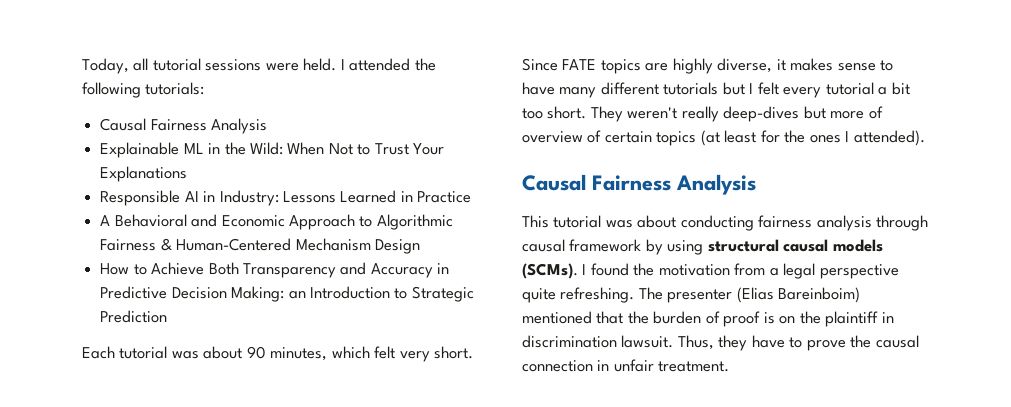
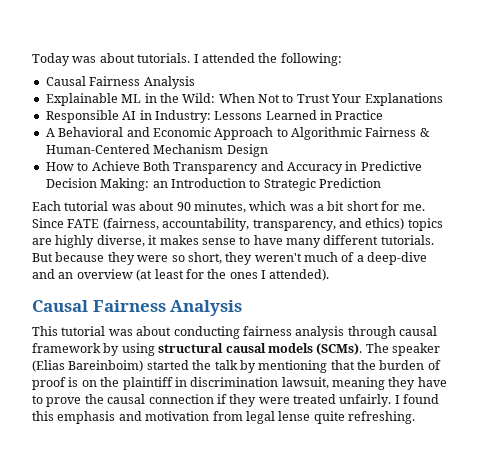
- Today, all tutorial sessions were held.
+ Today was about tutorials.
- I attended the following tutorials:
+ I attended the following:
- Each tutorial was about 90 minutes, which felt very short. Since FATE topics are highly diverse, it makes sense to have many different tutorials but I felt every tutorial a bit too short. They weren't really deep-dives but more of overview of certain topics (at least for the ones I attended).
+ Each tutorial was about 90 minutes, which was a bit short for me. Since FATE (fairness, accountability, transparency, and ethics) topics are highly diverse, it makes sense to have many different tutorials. But because they were so short, they weren't much of a deep-dive and an overview (at least for the ones I attended).
- I found the motivation from a legal perspective quite refreshing. The presenter (Elias Bareinboim) mentioned that the burden of proof is on the plaintiff in discrimination lawsuit. Thus, they have to prove the causal connection in unfair treatment.
+ The speaker (Elias Bareinboim) started the talk by mentioning that the burden of proof is on the plaintiff in discrimination lawsuit, meaning they have to prove the causal connection if they were treated unfairly. I found this emphasis and motivation from legal lense quite refreshing.

